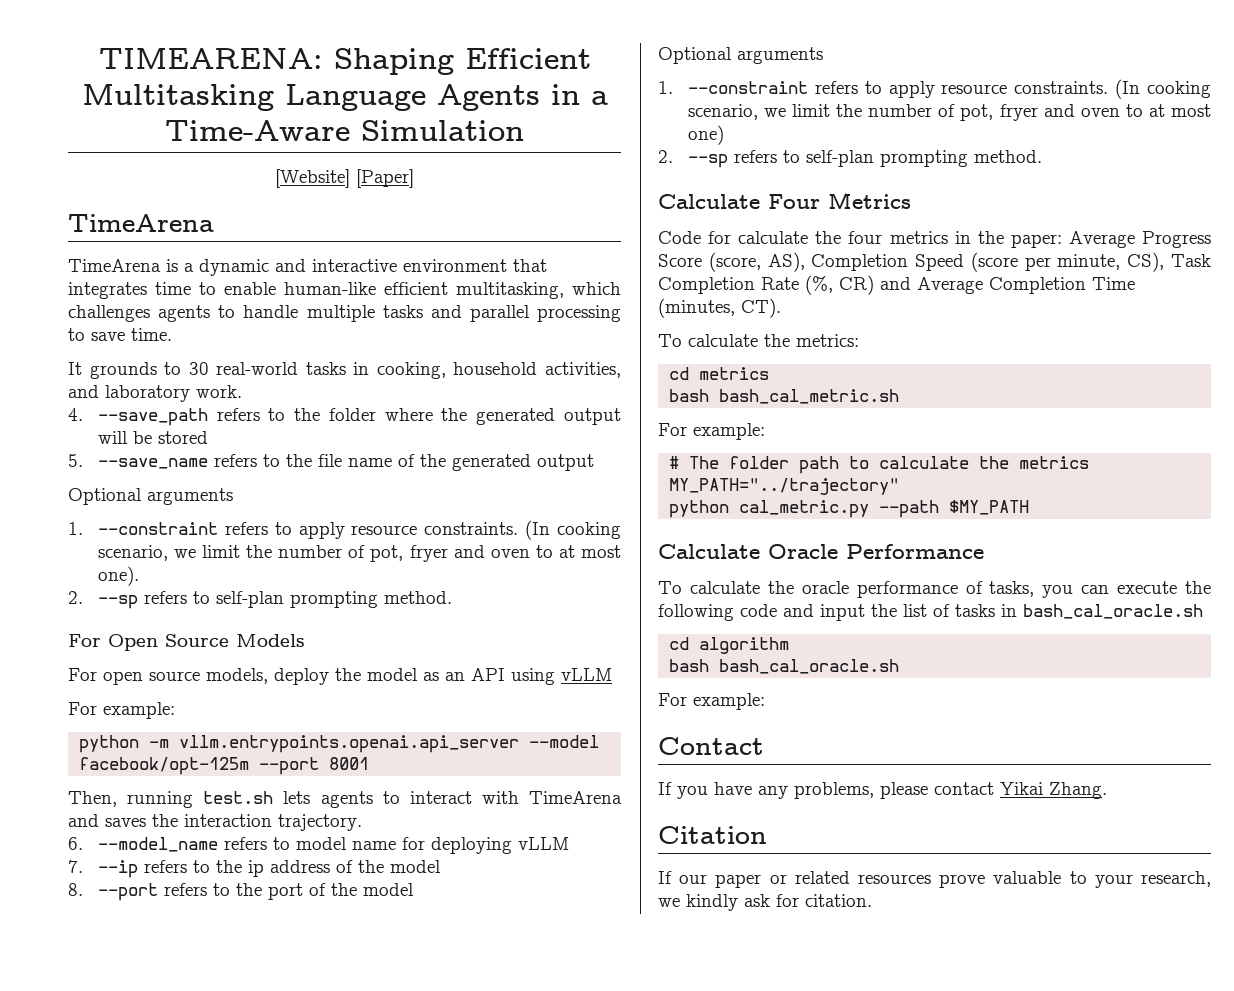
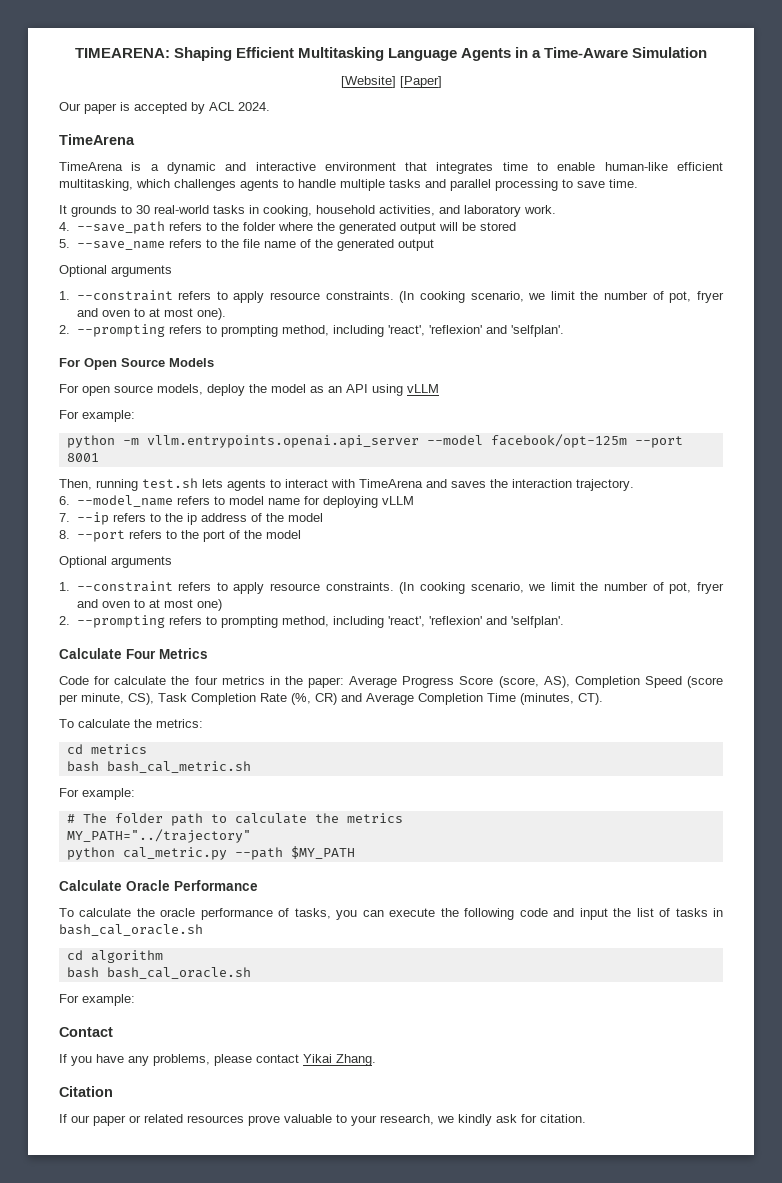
+ Our paper is accepted by ACL 2024.
  (In cooking scenario, we limit the number of pot, fryer and oven to at most one).
- 2. --sp refers to self-plan prompting method.
+ 2. --prompting refers to prompting method, including 'react', 'reflexion' and 'selfplan'.
  (In cooking scenario, we limit the number of pot, fryer and oven to at most one)
- 2. --sp refers to self-plan prompting method.
+ 2. --prompting refers to prompting method, including 'react', 'reflexion' and 'selfplan'.

